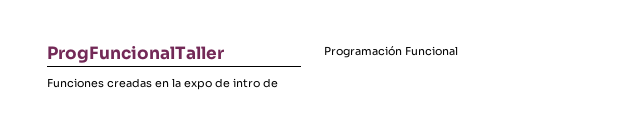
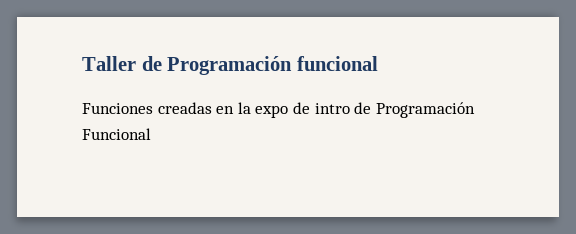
- ProgFuncionalTaller
+ Taller de Programación funcional

